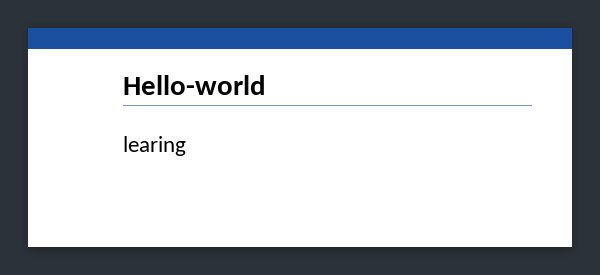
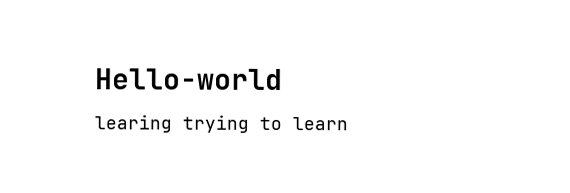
- learing
+ learing trying to learn

